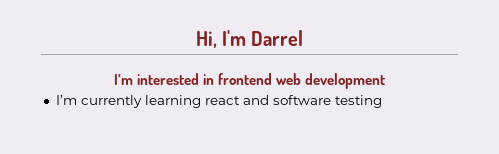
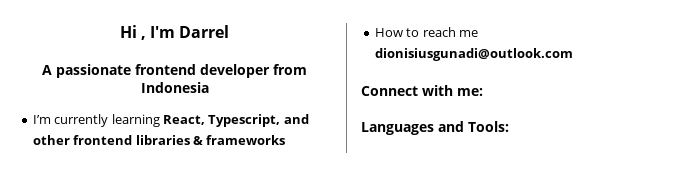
- Hi, I'm Darrel
+ Hi , I'm Darrel
- I’m interested in frontend web development
- I’m currently learning react and software testing
+ A passionate frontend developer from Indonesia
+ I’m currently learning React, Typescript, and other frontend libraries & frameworks
+ How to reach me dionisiusgunadi@outlook.com
+ Connect with me:
+ Languages and Tools:

